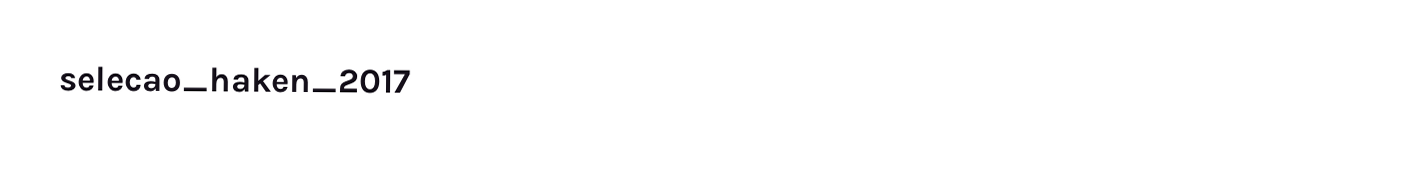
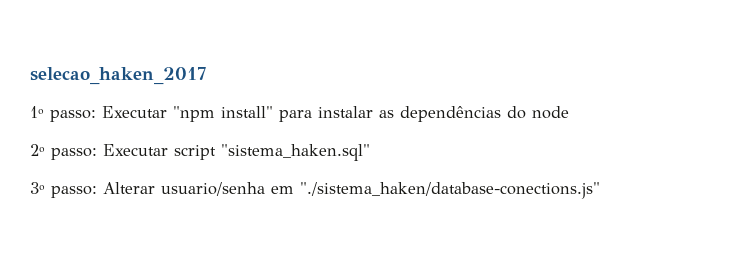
+ 1º passo: Executar "npm install" para instalar as dependências do node
+ 2º passo: Executar script "sistema_haken.sql"
+ 3º passo: Alterar usuario/senha em "./sistema_haken/database-conections.js"

